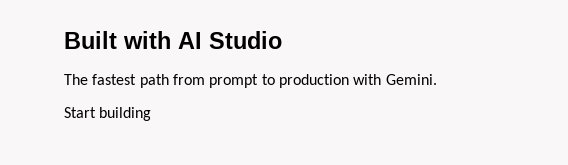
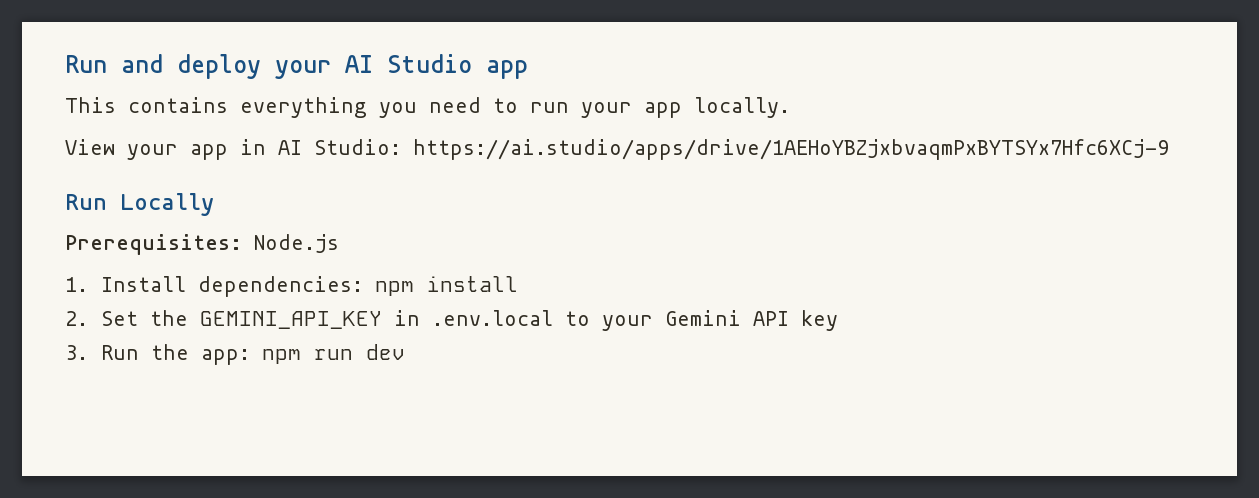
- Built with AI Studio
- The fastest path from prompt to production with Gemini.
- Start building
+ Run and deploy your AI Studio app
+ This contains everything you need to run your app locally.
+ View your app in AI Studio: https://ai.studio/apps/drive/1AEHoYBZjxbvaqmPxBYTSYx7Hfc6XCj-9
+ Run Locally
+ Prerequisites: Node.js
+ 1. Install dependencies: npm install
+ 2. Set the GEMINI_API_KEY in .env.local to your Gemini API key
+ 3. Run the app: npm run dev

